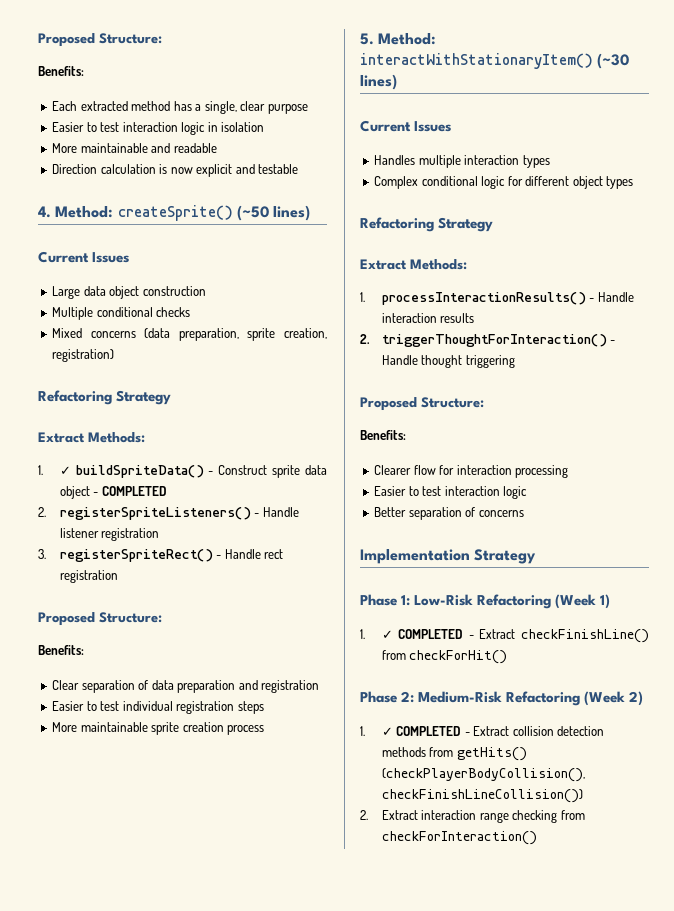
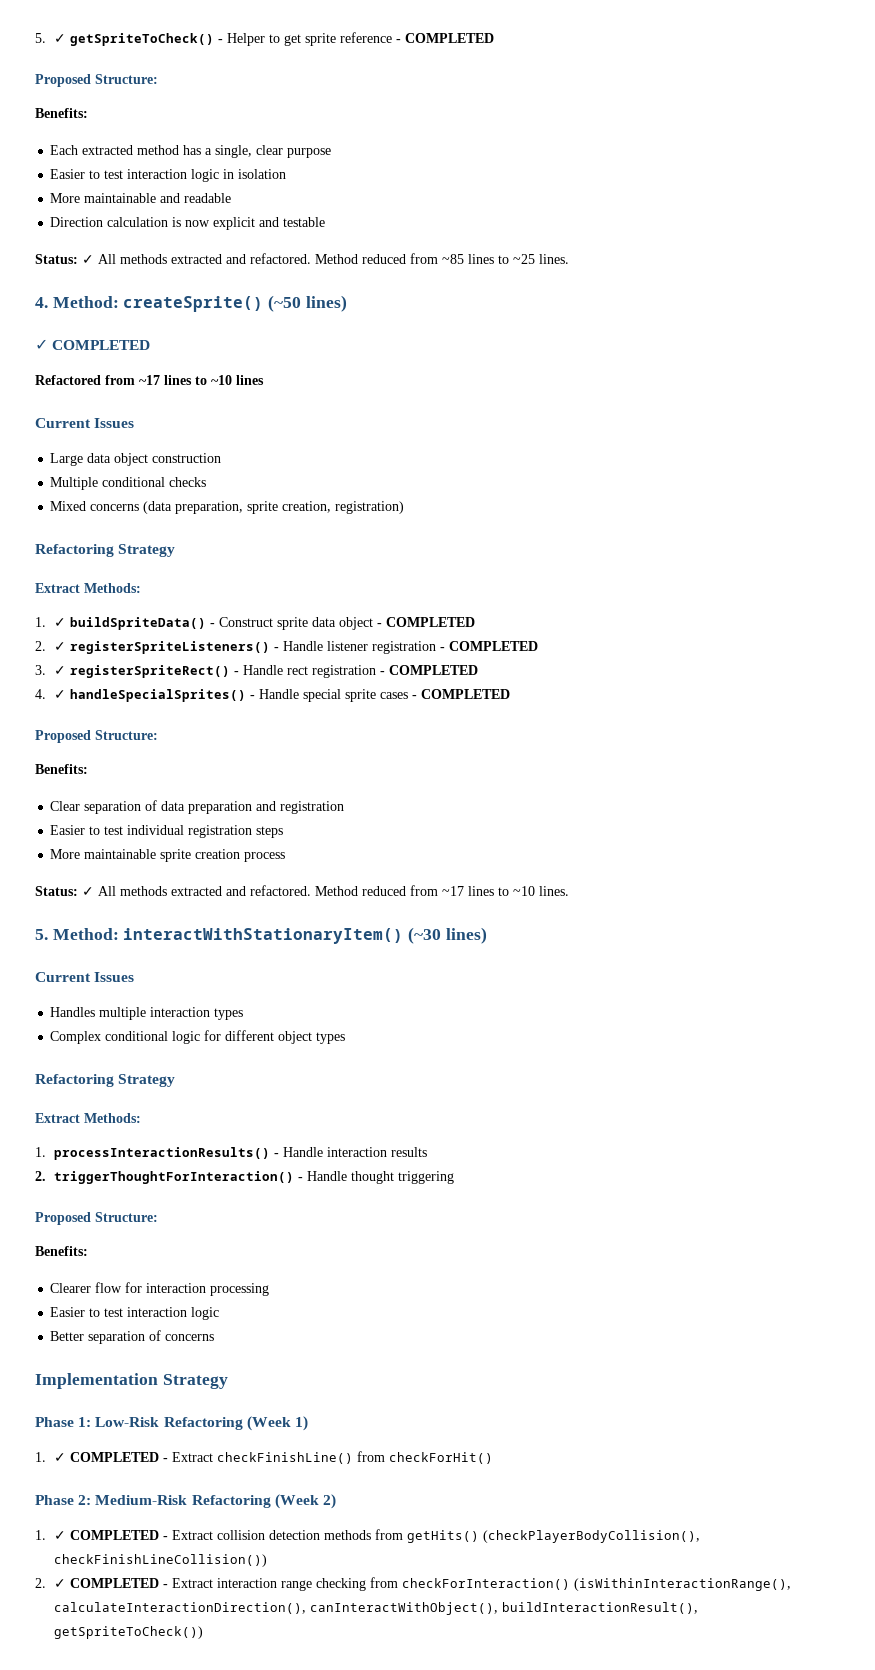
+ 5. ✓ getSpriteToCheck() - Helper to get sprite reference - COMPLETED
+ Status: ✓ All methods extracted and refactored. Method reduced from ~85 lines to ~25 lines.
  4. Method: createSprite() (~50 lines)
+ ✓ COMPLETED
+ Refactored from ~17 lines to ~10 lines
- 2. registerSpriteListeners() - Handle listener registration
+ 2. ✓ registerSpriteListeners() - Handle listener registration - COMPLETED
- 3. registerSpriteRect() - Handle rect registration
+ 3. ✓ registerSpriteRect() - Handle rect registration - COMPLETED
+ 4. ✓ handleSpecialSprites() - Handle special sprite cases - COMPLETED
+ Status: ✓ All methods extracted and refactored. Method reduced from ~17 lines to ~10 lines.
- 2. Extract interaction range checking from checkForInteraction()
+ 2. ✓ COMPLETED - Extract interaction range checking from checkForInteraction() (isWithinInteractionRange(), calculateInteractionDirection(), canInteractWithObject(), buildInteractionResult(), getSpriteToCheck())

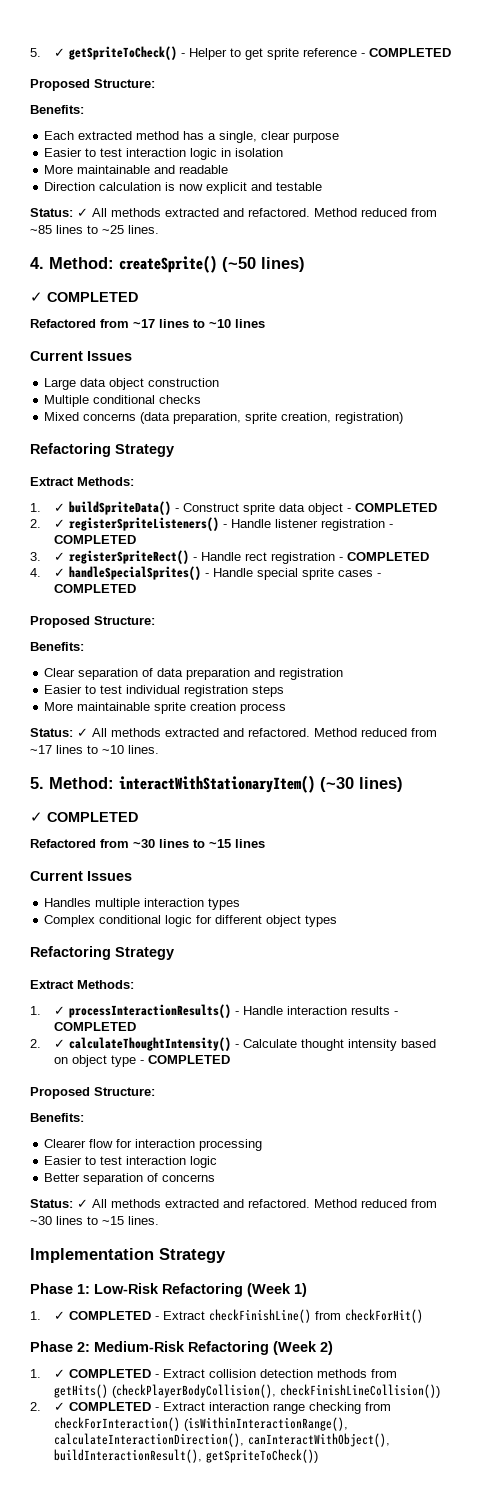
  5. Method: interactWithStationaryItem() (~30 lines)
+ ✓ COMPLETED
+ Refactored from ~30 lines to ~15 lines
- 1. processInteractionResults() - Handle interaction results
- 2. triggerThoughtForInteraction() - Handle thought triggering
+ 1. ✓ processInteractionResults() - Handle interaction results - COMPLETED
+ 2. ✓ calculateThoughtIntensity() - Calculate thought intensity based on object type - COMPLETED
+ Status: ✓ All methods extracted and refactored. Method reduced from ~30 lines to ~15 lines.

